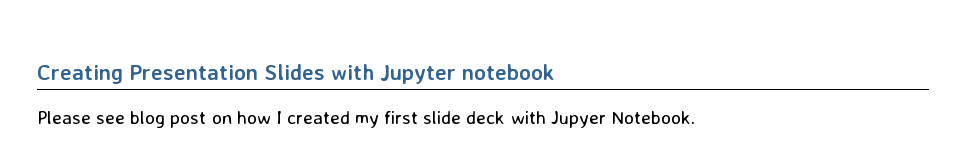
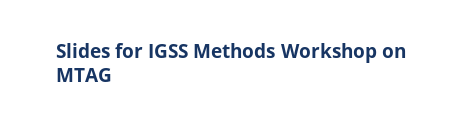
- Creating Presentation Slides with Jupyter notebook
- Please see blog post on how I created my first slide deck with Jupyer Notebook.
+ Slides for IGSS Methods Workshop on MTAG

